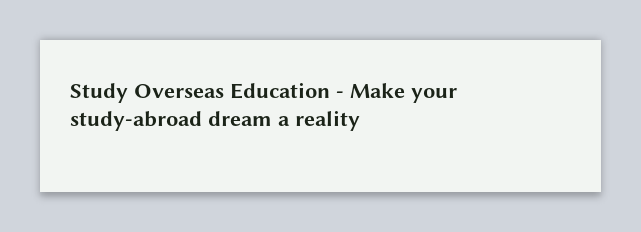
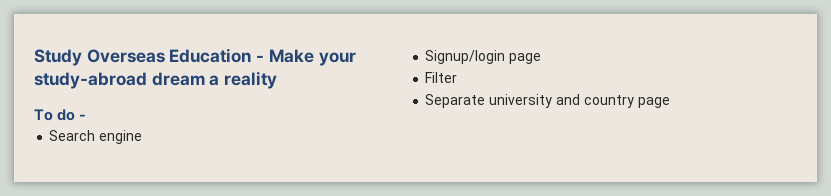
+ To do -
+ Search engine
+ Signup/login page
+ Filter
+ Separate university and country page

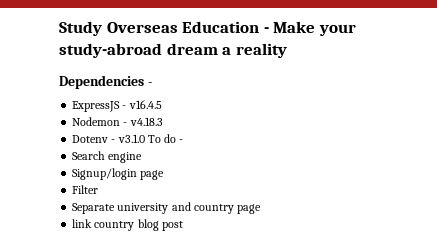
- To do -
+ Dependencies -
+ ExpressJS - v16.4.5
+ Nodemon - v4.18.3
+ Dotenv - v3.1.0 To do -
+ link country blog post

